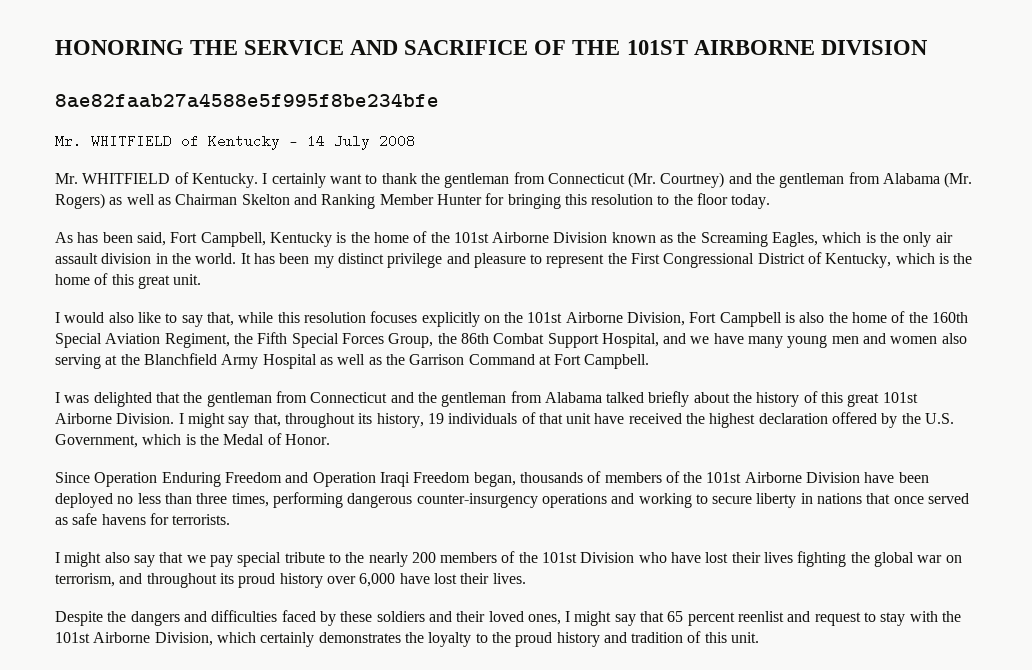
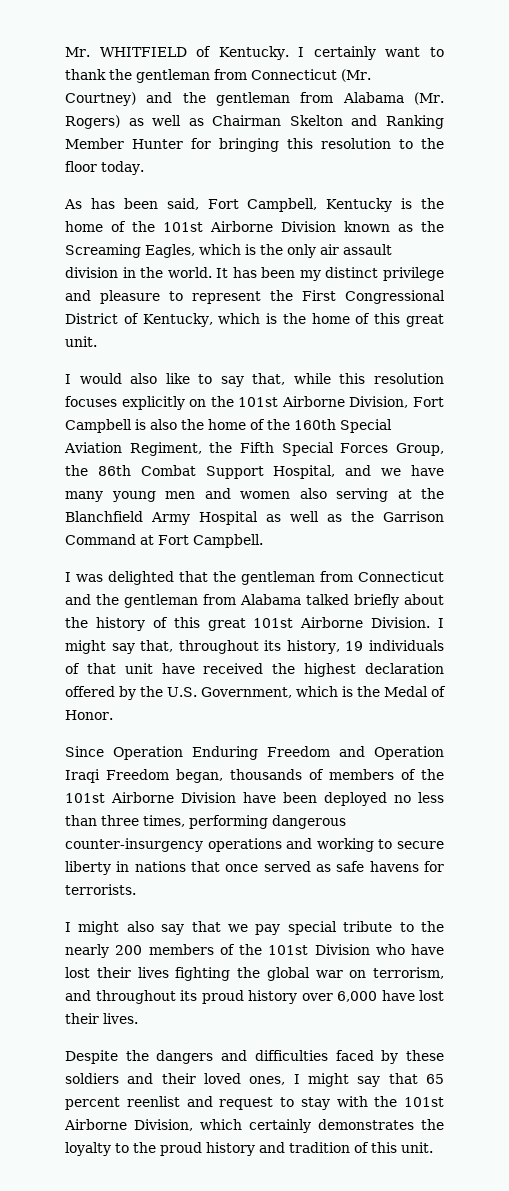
- HONORING THE SERVICE AND SACRIFICE OF THE 101ST AIRBORNE DIVISION
- 8ae82faab27a4588e5f995f8be234bfe
- Mr. WHITFIELD of Kentucky — 14 July 2008

